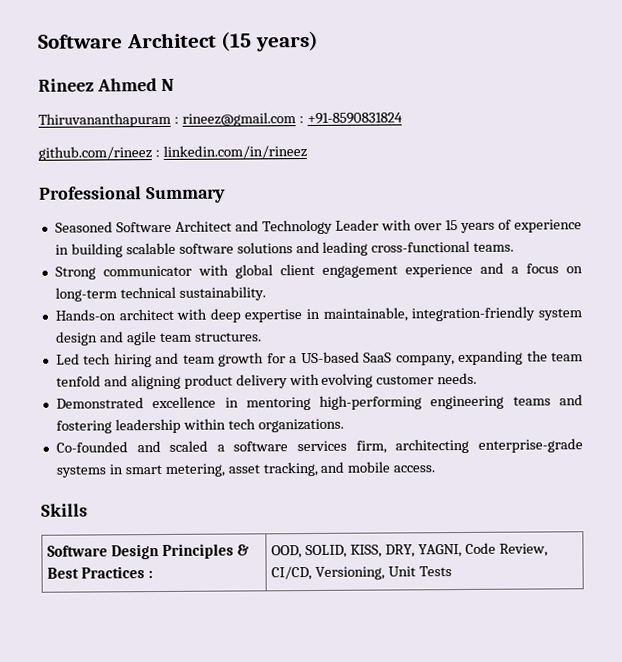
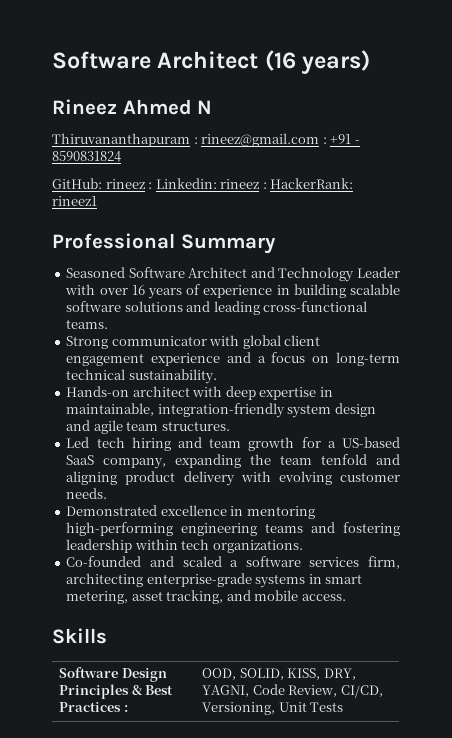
- Software Architect (15 years)
+ Software Architect (16 years)
- Thiruvananthapuram : rineez@gmail.com : +91-8590831824
- github.com/rineez : linkedin.com/in/rineez
+ Thiruvananthapuram : rineez@gmail.com : +91 - 8590831824
+ GitHub: rineez : Linkedin: rineez : HackerRank: rineez1
- Seasoned Software Architect and Technology Leader with over 15 years of experience in building scalable software solutions and leading cross-functional teams.
+ Seasoned Software Architect and Technology Leader with over 16 years of experience in building scalable software solutions and leading cross-functional teams.

